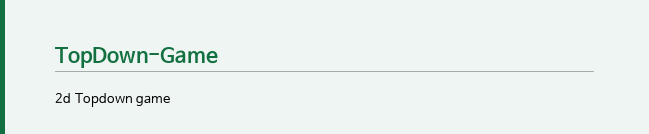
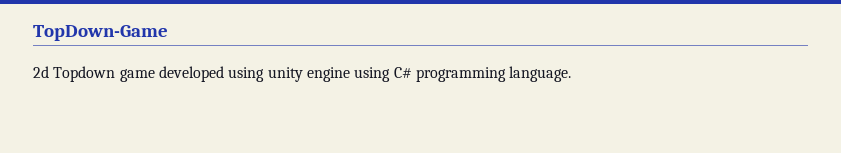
- 2d Topdown game
+ 2d Topdown game developed using unity engine using C# programming language.

